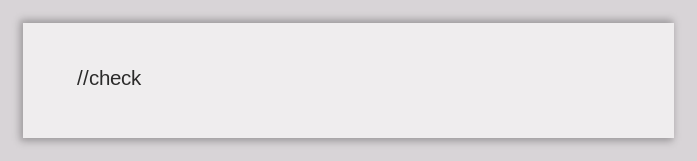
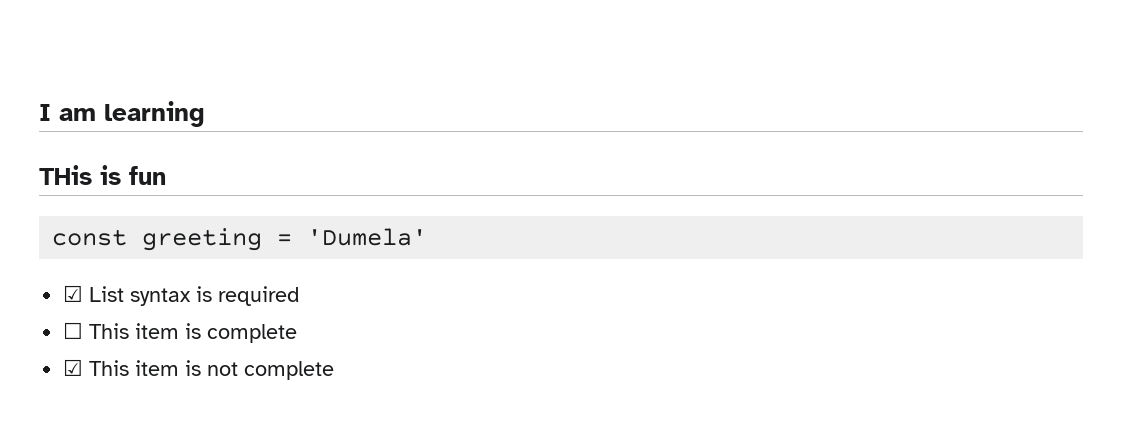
- //check
+ I am learning
+ THis is fun
+ const greeting = 'Dumela'
+ ☑ List syntax is required
+ ☐ This item is complete
+ ☑ This item is not complete

